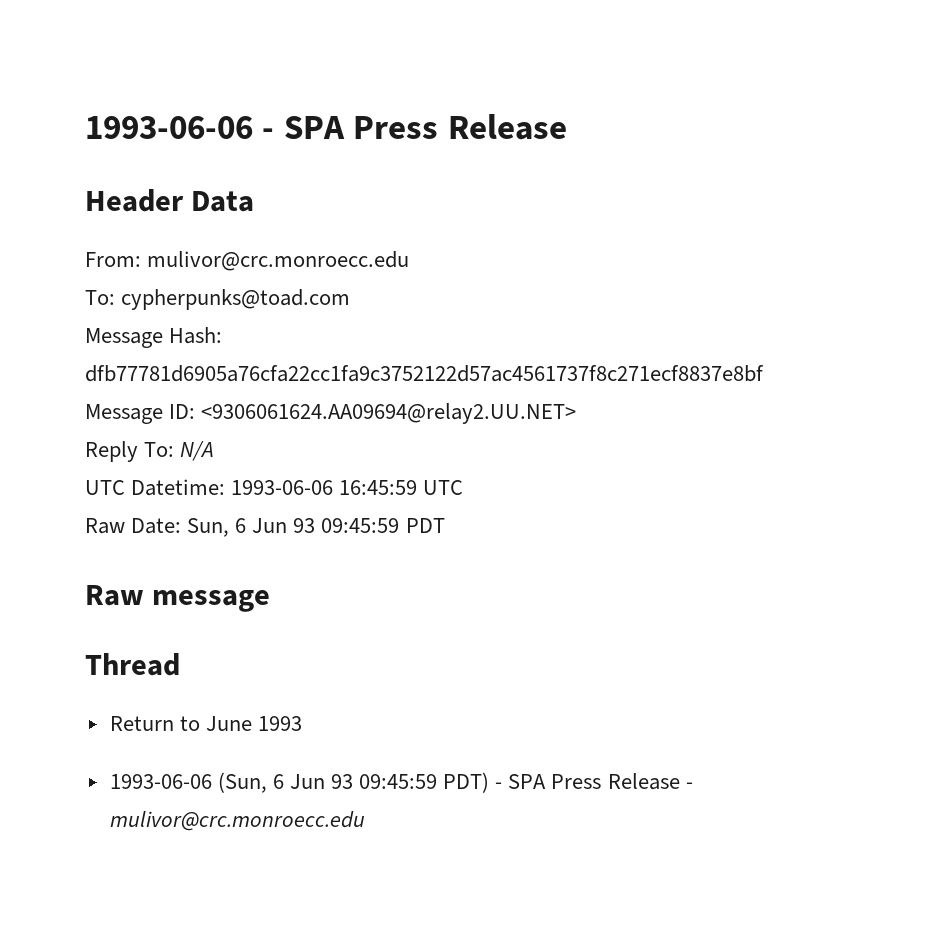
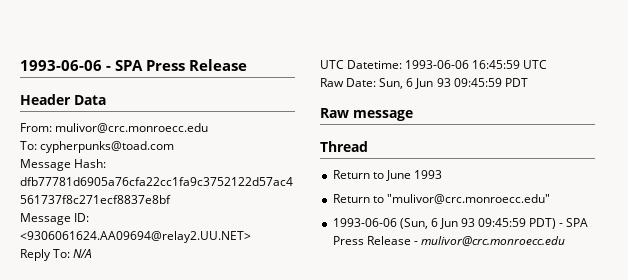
+ Return to "mulivor@crc.monroecc.edu"

